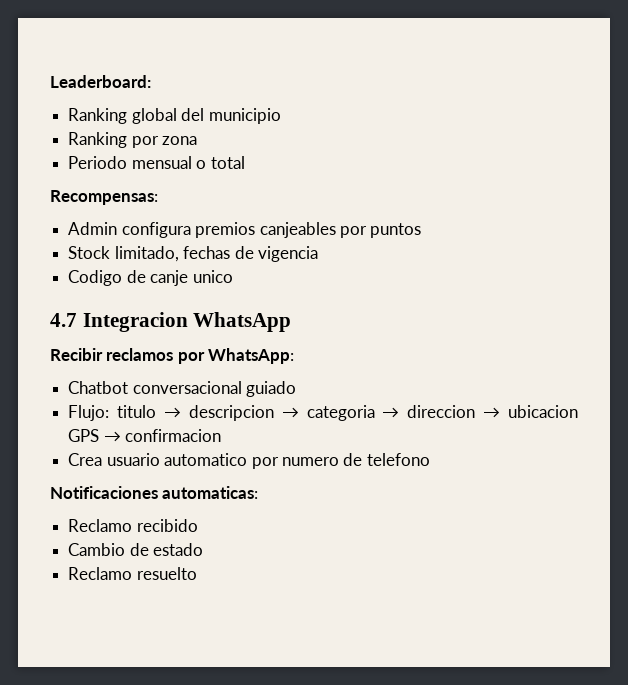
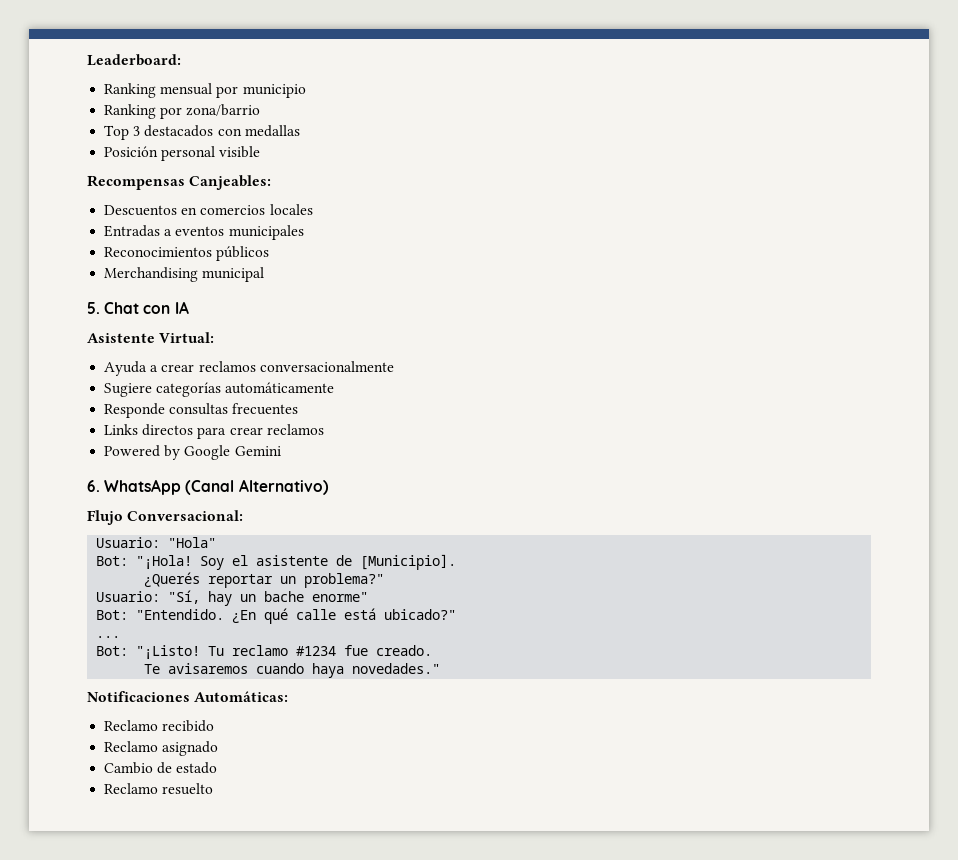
- Ranking global del municipio
+ Ranking mensual por municipio
- Ranking por zona
- Periodo mensual o total
- Recompensas:
- Admin configura premios canjeables por puntos
- Stock limitado, fechas de vigencia
- Codigo de canje unico
- 4.7 Integracion WhatsApp
- Recibir reclamos por WhatsApp:
- Chatbot conversacional guiado
- Flujo: titulo → descripcion → categoria → direccion → ubicacion GPS → confirmacion
- Crea usuario automatico por numero de telefono
+ Ranking por zona/barrio
+ Top 3 destacados con medallas
+ Posición personal visible
+ Recompensas Canjeables:
+ Descuentos en comercios locales
+ Entradas a eventos municipales
+ Reconocimientos públicos
+ Merchandising municipal
+ 5. Chat con IA
+ Asistente Virtual:
+ Ayuda a crear reclamos conversacionalmente
+ Sugiere categorías automáticamente
+ Responde consultas frecuentes
+ Links directos para crear reclamos
+ Powered by Google Gemini
+ 6. WhatsApp (Canal Alternativo)
+ Flujo Conversacional:
+ Usuario: "Hola"
+ Bot: "¡Hola! Soy el asistente de [Municipio].
+ ¿Querés reportar un problema?"
+ Usuario: "Sí, hay un bache enorme"
+ Bot: "Entendido. ¿En qué calle está ubicado?"
+ ...
+ Bot: "¡Listo! Tu reclamo #1234 fue creado.
+ Te avisaremos cuando haya novedades."
- Notificaciones automaticas:
+ Notificaciones Automáticas:
+ Reclamo asignado

